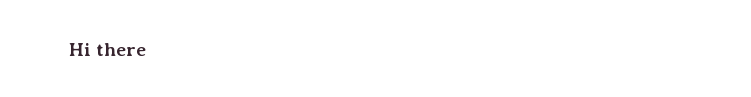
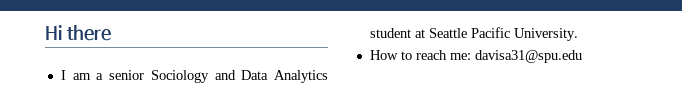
+ I am a senior Sociology and Data Analytics student at Seattle Pacific University.
+ How to reach me: davisa31@spu.edu

